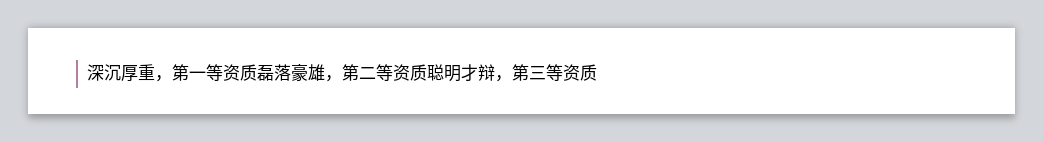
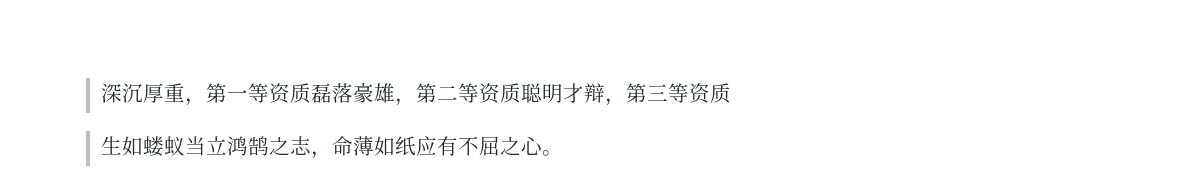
+ 生如蝼蚁当立鸿鹄之志，命薄如纸应有不屈之心。

